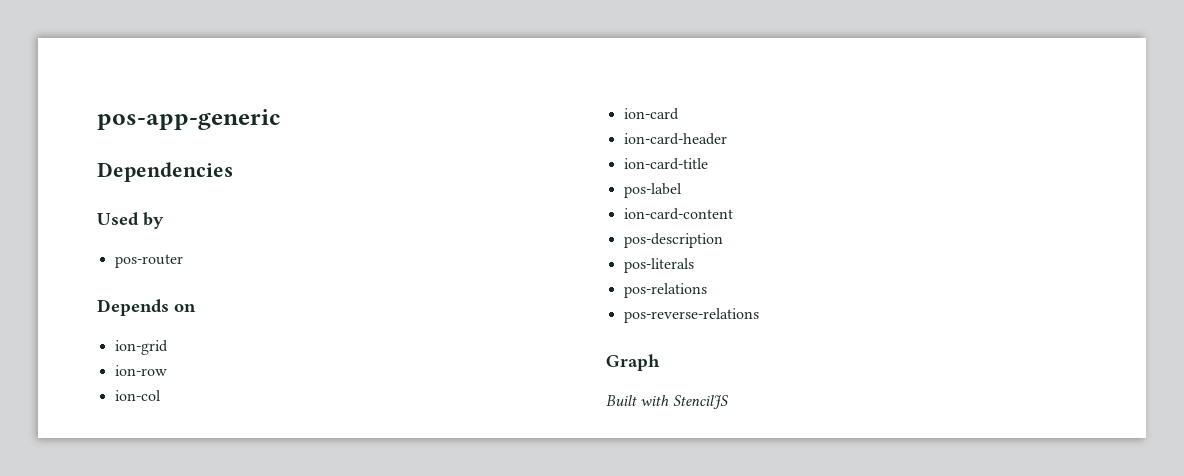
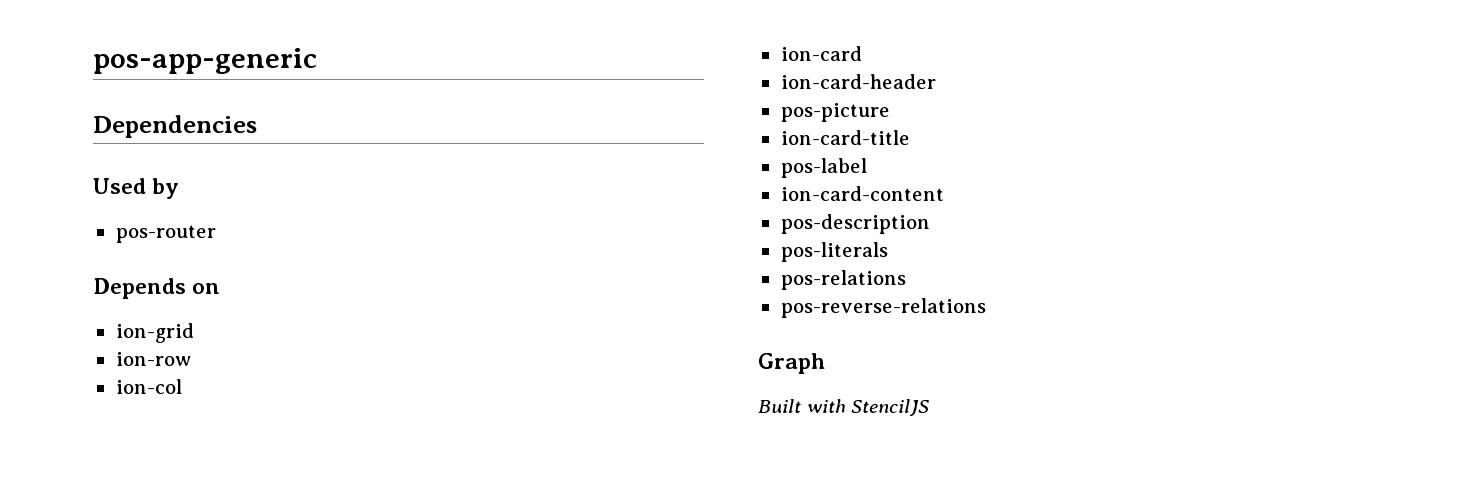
+ pos-picture

